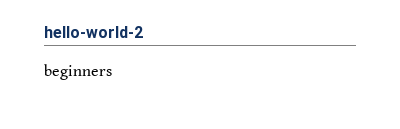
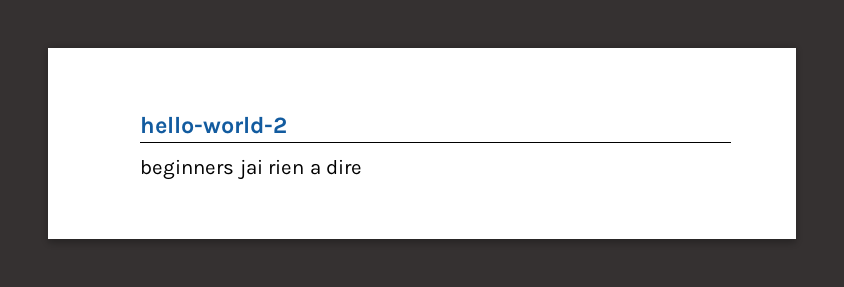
- beginners
+ beginners jai rien a dire

